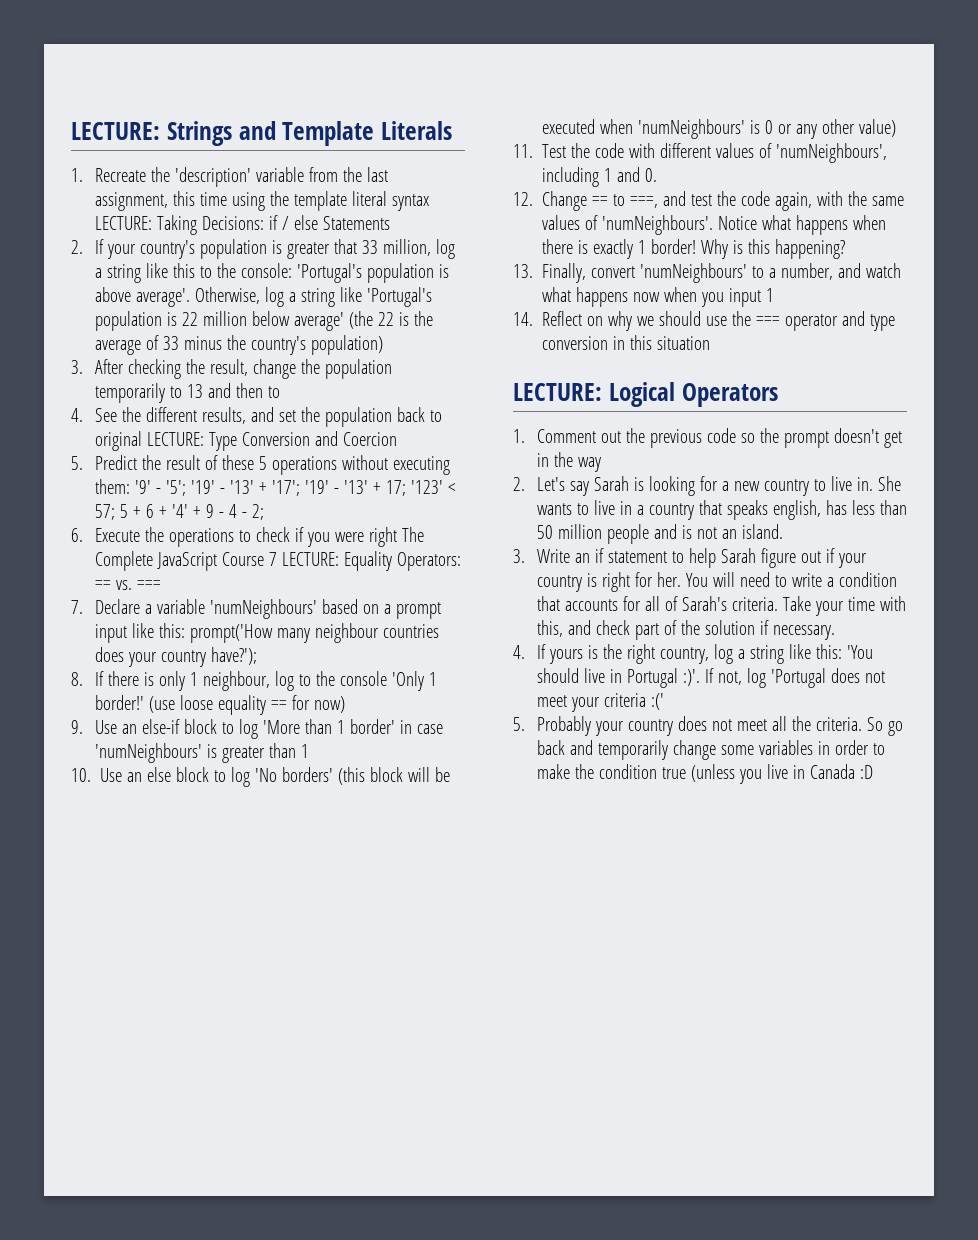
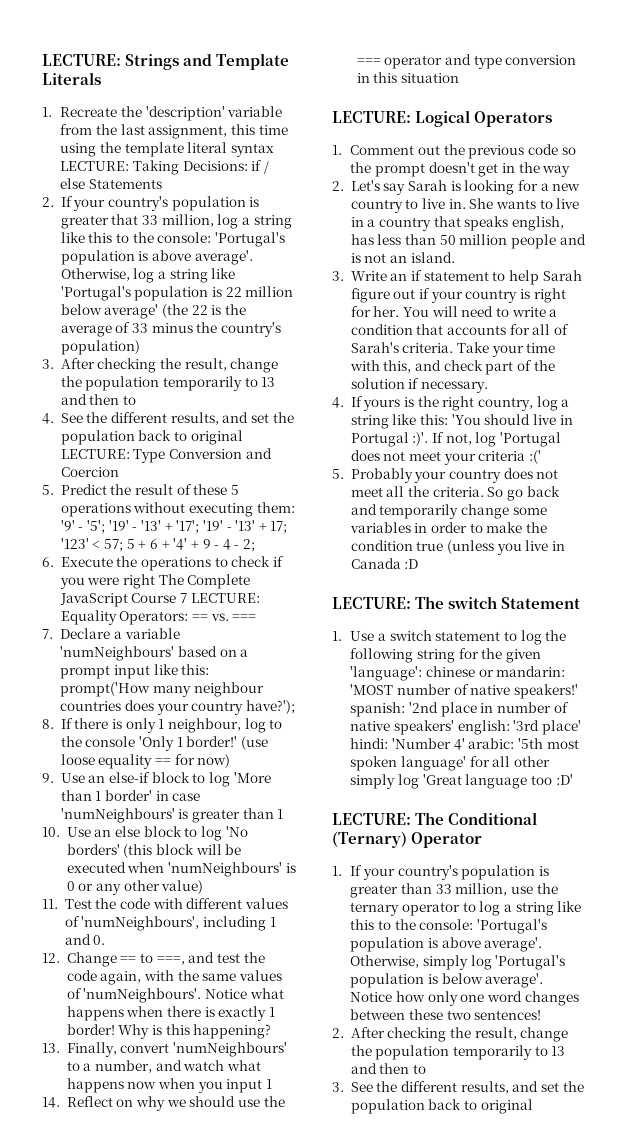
+ LECTURE: The switch Statement
+ 1. Use a switch statement to log the following string for the given 'language': chinese or mandarin: 'MOST number of native speakers!' spanish: '2nd place in number of native speakers' english: '3rd place' hindi: 'Number 4' arabic: '5th most spoken language' for all other simply log 'Great language too :D'
+ LECTURE: The Conditional (Ternary) Operator
+ 1. If your country's population is greater than 33 million, use the ternary operator to log a string like this to the console: 'Portugal's population is above average'. Otherwise, simply log 'Portugal's population is below average'. Notice how only one word changes between these two sentences!
+ 2. After checking the result, change the population temporarily to 13 and then to
+ 3. See the different results, and set the population back to original

